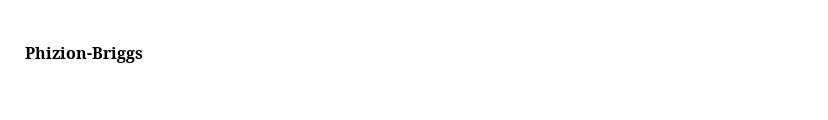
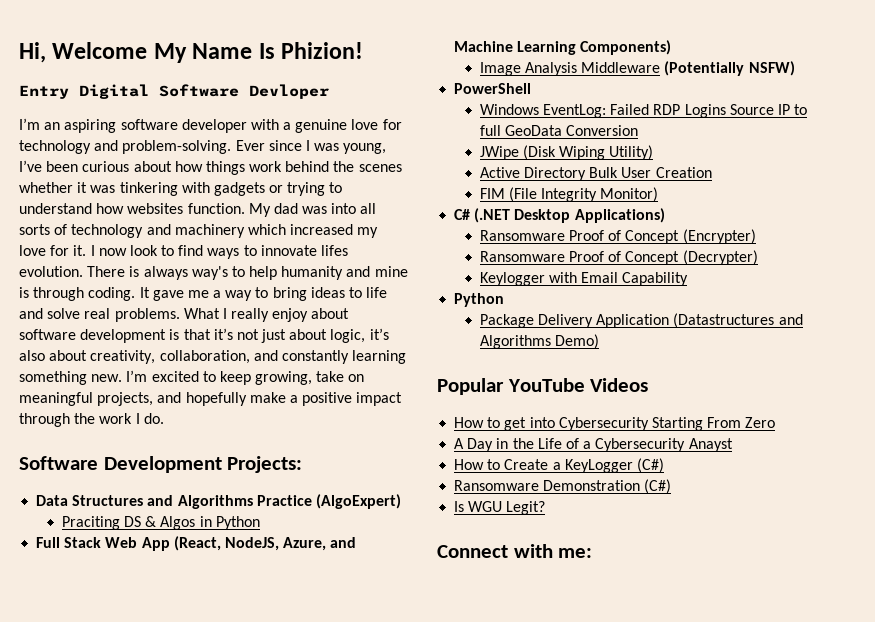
- Phizion-Briggs
+ Hi, Welcome My Name Is Phizion!
+ Entry Digital Software Devloper
+ I’m an aspiring software developer with a genuine love for technology and problem-solving. Ever since I was young, I’ve been curious about how things work behind the scenes whether it was tinkering with gadgets or trying to understand how websites function. My dad was into all sorts of technology and machinery which increased my love for it. I now look to find ways to innovate lifes evolution. There is always way's to help humanity and mine is through coding. It gave me a way to bring ideas to life and solve real problems. What I really enjoy about software development is that it’s not just about logic, it’s also about creativity, collaboration, and constantly learning something new. I’m excited to keep growing, take on meaningful projects, and hopefully make a positive impact through the work I do.
+ Software Development Projects:
+ Data Structures and Algorithms Practice (AlgoExpert)
+ Praciting DS & Algos in Python
+ Full Stack Web App (React, NodeJS, Azure, and Machine Learning Components)
+ Image Analysis Middleware (Potentially NSFW)
+ PowerShell
+ Windows EventLog: Failed RDP Logins Source IP to full GeoData Conversion
+ JWipe (Disk Wiping Utility)
+ Active Directory Bulk User Creation
+ FIM (File Integrity Monitor)
+ C# (.NET Desktop Applications)
+ Ransomware Proof of Concept (Encrypter)
+ Ransomware Proof of Concept (Decrypter)
+ Keylogger with Email Capability
+ Python
+ Package Delivery Application (Datastructures and Algorithms Demo)
+ Popular YouTube Videos
+ How to get into Cybersecurity Starting From Zero
+ A Day in the Life of a Cybersecurity Anayst
+ How to Create a KeyLogger (C#)
+ Ransomware Demonstration (C#)
+ Is WGU Legit?
+ Connect with me:

